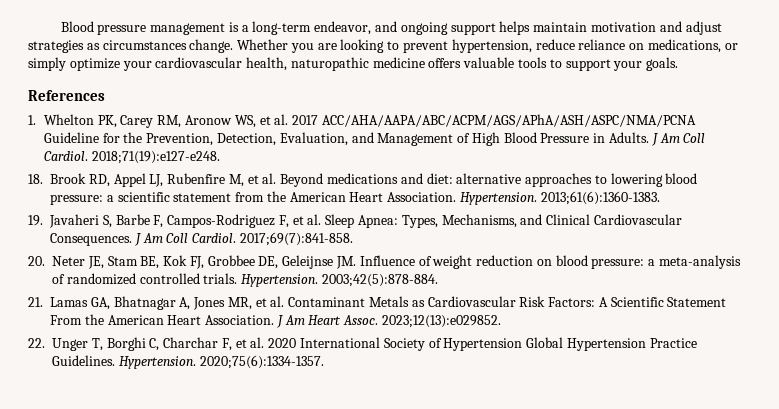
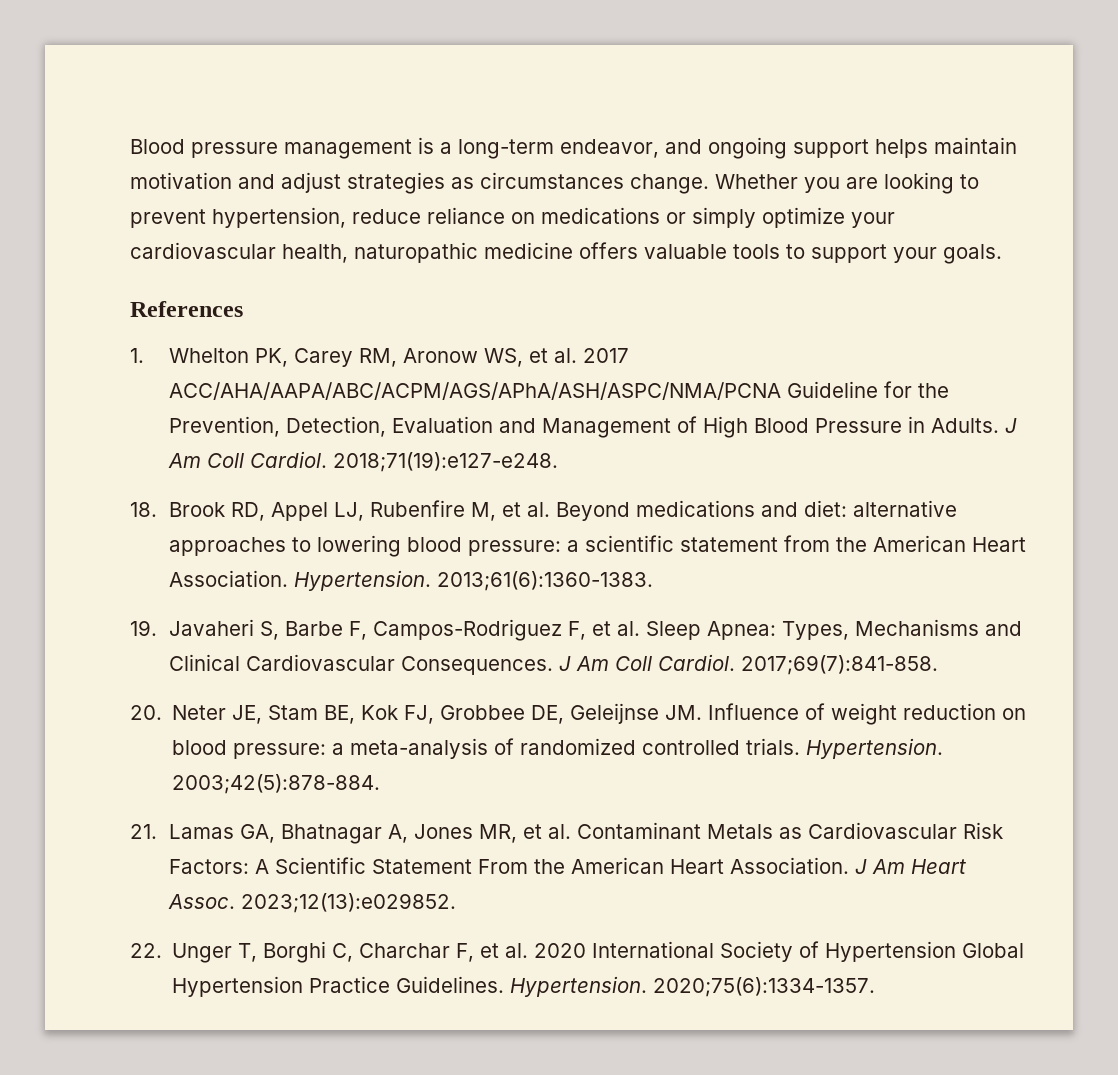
- Whether you are looking to prevent hypertension, reduce reliance on medications, or simply optimize your cardiovascular health, naturopathic medicine offers valuable tools to support your goals.
+ Whether you are looking to prevent hypertension, reduce reliance on medications or simply optimize your cardiovascular health, naturopathic medicine offers valuable tools to support your goals.
- 1. Whelton PK, Carey RM, Aronow WS, et al. 2017 ACC/AHA/AAPA/ABC/ACPM/AGS/APhA/ASH/ASPC/NMA/PCNA Guideline for the Prevention, Detection, Evaluation, and Management of High Blood Pressure in Adults.
+ 1. Whelton PK, Carey RM, Aronow WS, et al. 2017 ACC/AHA/AAPA/ABC/ACPM/AGS/APhA/ASH/ASPC/NMA/PCNA Guideline for the Prevention, Detection, Evaluation and Management of High Blood Pressure in Adults.
- 19. Javaheri S, Barbe F, Campos-Rodriguez F, et al. Sleep Apnea: Types, Mechanisms, and Clinical Cardiovascular Consequences.
+ 19. Javaheri S, Barbe F, Campos-Rodriguez F, et al. Sleep Apnea: Types, Mechanisms and Clinical Cardiovascular Consequences.

